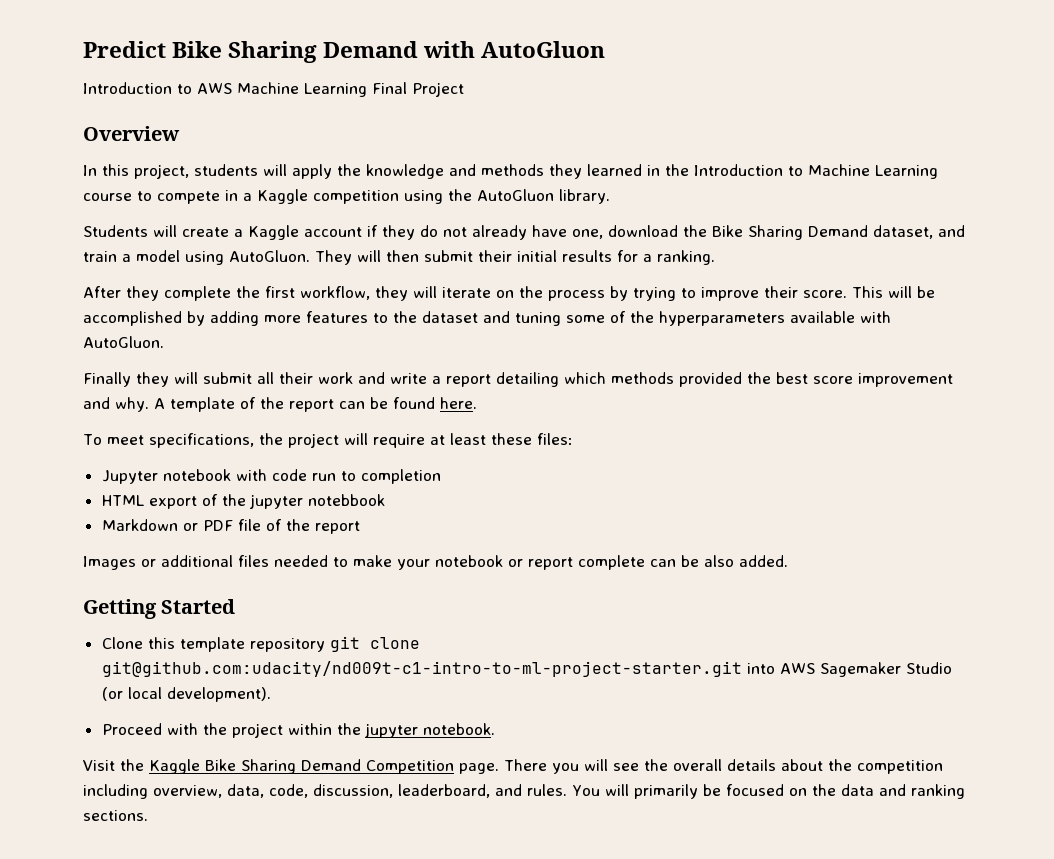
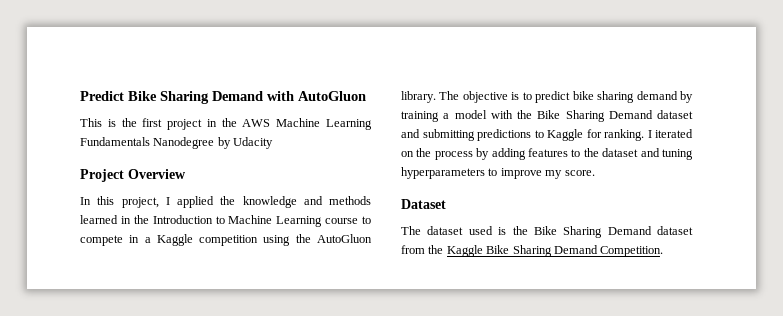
- Introduction to AWS Machine Learning Final Project
- Overview
+ This is the first project in the AWS Machine Learning Fundamentals Nanodegree by Udacity
+ Project Overview
- In this project, students will apply the knowledge and methods they learned in the Introduction to Machine Learning course to compete in a Kaggle competition using the AutoGluon library.
- Students will create a Kaggle account if they do not already have one, download the Bike Sharing Demand dataset, and train a model using AutoGluon. They will then submit their initial results for a ranking.
- After they complete the first workflow, they will iterate on the process by trying to improve their score. This will be accomplished by adding more features to the dataset and tuning some of the hyperparameters available with AutoGluon.
- Finally they will submit all their work and write a report detailing which methods provided the best score improvement and why. A template of the report can be found here.
- To meet specifications, the project will require at least these files:
- Jupyter notebook with code run to completion
- HTML export of the jupyter notebbook
- Markdown or PDF file of the report
- Images or additional files needed to make your notebook or report complete can be also added.
- Getting Started
- Clone this template repository git clone git@github.com:udacity/nd009t-c1-intro-to-ml-project-starter.git into AWS Sagemaker Studio (or local development).
- Proceed with the project within the jupyter notebook.
- Visit the Kaggle Bike Sharing Demand Competition page. There you will see the overall details about the competition including overview, data, code, discussion, leaderboard, and rules. You will primarily be focused on the data and ranking sections.
+ In this project, I applied the knowledge and methods learned in the Introduction to Machine Learning course to compete in a Kaggle competition using the AutoGluon library. The objective is to predict bike sharing demand by training a model with the Bike Sharing Demand dataset and submitting predictions to Kaggle for ranking. I iterated on the process by adding features to the dataset and tuning hyperparameters to improve my score.
+ Dataset
+ The dataset used is the Bike Sharing Demand dataset from the Kaggle Bike Sharing Demand Competition.

